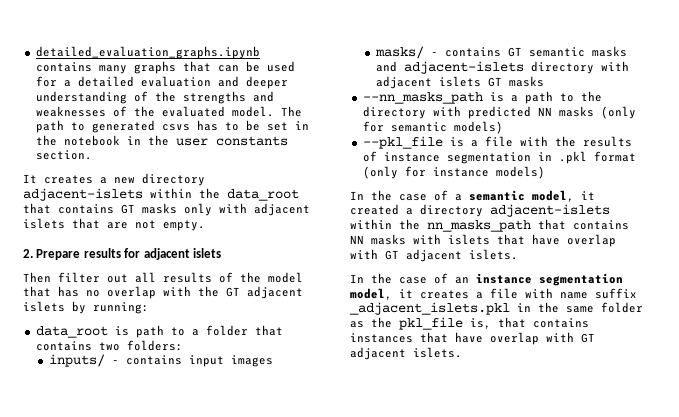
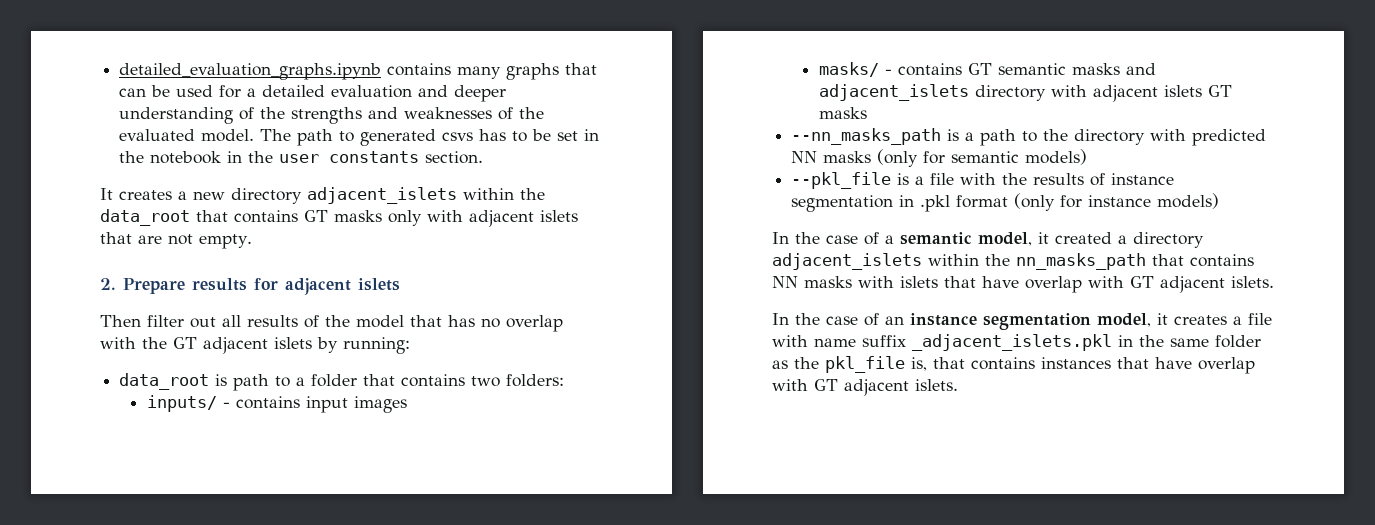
- It creates a new directory adjacent-islets within the data_root that contains GT masks only with adjacent islets that are not empty.
+ It creates a new directory adjacent_islets within the data_root that contains GT masks only with adjacent islets that are not empty.
- masks/ - contains GT semantic masks and adjacent-islets directory with adjacent islets GT masks
+ masks/ - contains GT semantic masks and adjacent_islets directory with adjacent islets GT masks
- In the case of a semantic model, it created a directory adjacent-islets within the nn_masks_path that contains NN masks with islets that have overlap with GT adjacent islets.
+ In the case of a semantic model, it created a directory adjacent_islets within the nn_masks_path that contains NN masks with islets that have overlap with GT adjacent islets.

